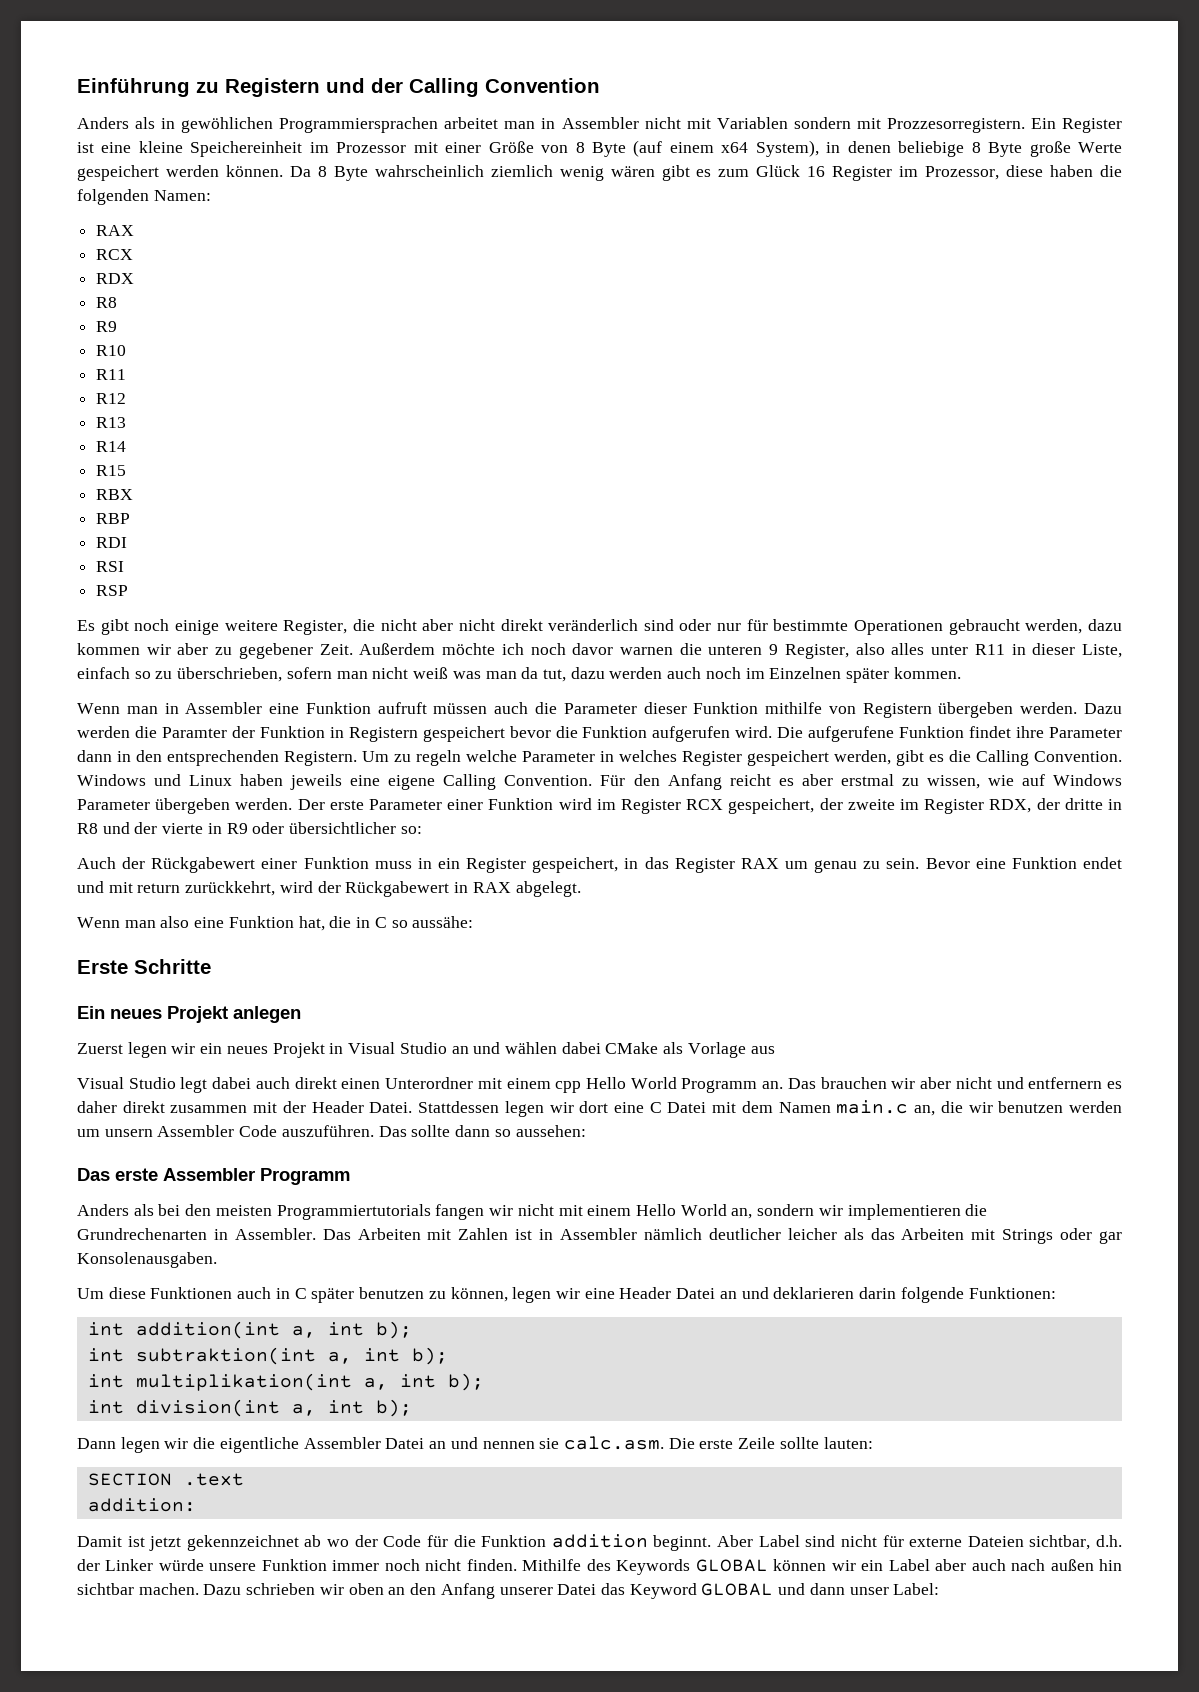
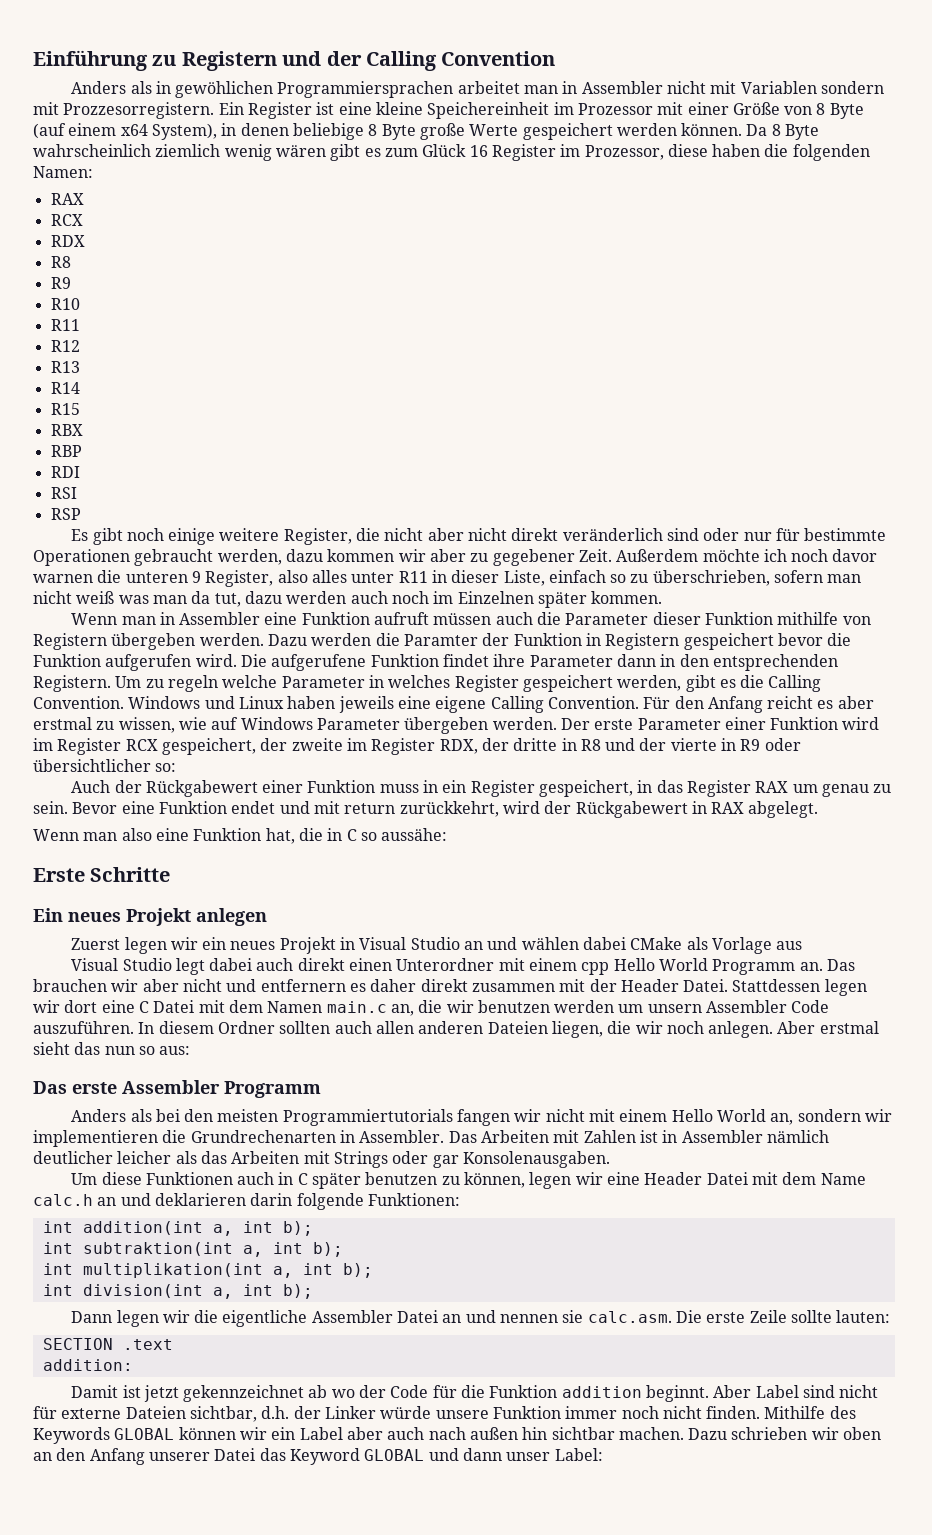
- Das sollte dann so aussehen:
+ In diesem Ordner sollten auch allen anderen Dateien liegen, die wir noch anlegen. Aber erstmal sieht das nun so aus:
- Um diese Funktionen auch in C später benutzen zu können, legen wir eine Header Datei an und deklarieren darin folgende Funktionen:
+ Um diese Funktionen auch in C später benutzen zu können, legen wir eine Header Datei mit dem Name calc.h an und deklarieren darin folgende Funktionen:

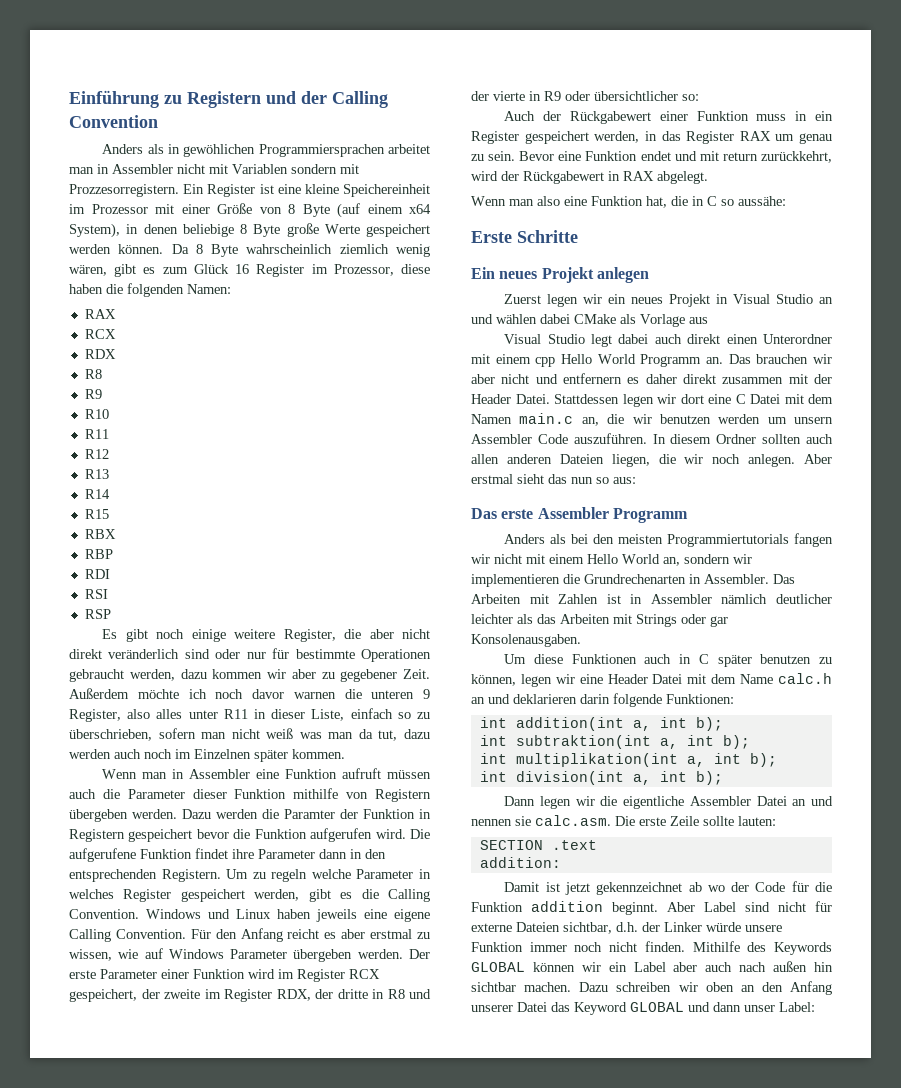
- Da 8 Byte wahrscheinlich ziemlich wenig wären gibt es zum Glück 16 Register im Prozessor, diese haben die folgenden Namen:
+ Da 8 Byte wahrscheinlich ziemlich wenig wären, gibt es zum Glück 16 Register im Prozessor, diese haben die folgenden Namen:
- Es gibt noch einige weitere Register, die nicht aber nicht direkt veränderlich sind oder nur für bestimmte Operationen gebraucht werden, dazu kommen wir aber zu gegebener Zeit.
+ Es gibt noch einige weitere Register, die aber nicht direkt veränderlich sind oder nur für bestimmte Operationen gebraucht werden, dazu kommen wir aber zu gegebener Zeit.
- Auch der Rückgabewert einer Funktion muss in ein Register gespeichert, in das Register RAX um genau zu sein.
+ Auch der Rückgabewert einer Funktion muss in ein Register gespeichert werden, in das Register RAX um genau zu sein.
- Das Arbeiten mit Zahlen ist in Assembler nämlich deutlicher leicher als das Arbeiten mit Strings oder gar Konsolenausgaben.
+ Das Arbeiten mit Zahlen ist in Assembler nämlich deutlicher leichter als das Arbeiten mit Strings oder gar Konsolenausgaben.
- Dazu schrieben wir oben an den Anfang unserer Datei das Keyword GLOBAL und dann unser Label:
+ Dazu schreiben wir oben an den Anfang unserer Datei das Keyword GLOBAL und dann unser Label:

